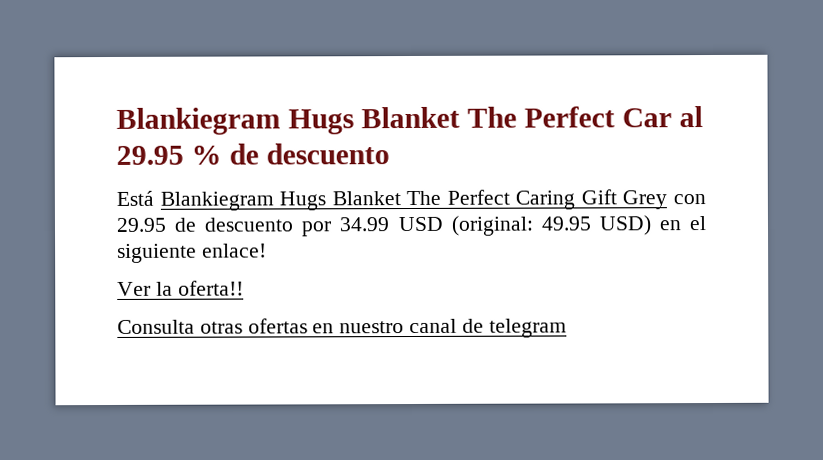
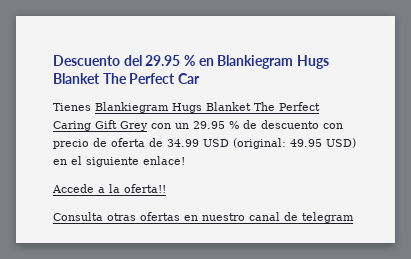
- Blankiegram Hugs Blanket The Perfect Car al 29.95 % de descuento
- Está Blankiegram Hugs Blanket The Perfect Caring Gift Grey con 29.95 de descuento por 34.99 USD (original: 49.95 USD) en el siguiente enlace!
+ Descuento del 29.95 % en Blankiegram Hugs Blanket The Perfect Car
+ Tienes Blankiegram Hugs Blanket The Perfect Caring Gift Grey con un 29.95 % de descuento con precio de oferta de 34.99 USD (original: 49.95 USD) en el siguiente enlace!
- Ver la oferta!!
+ Accede a la oferta!!

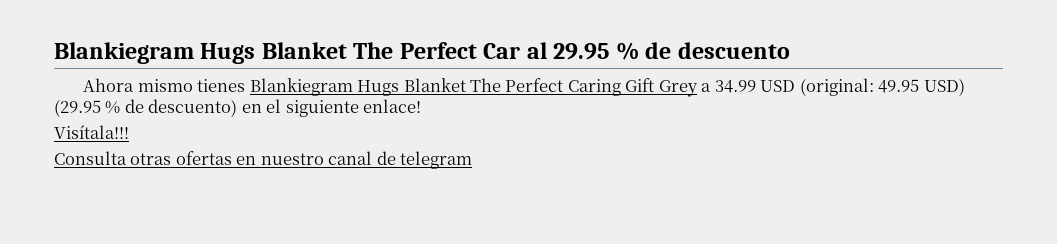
- Descuento del 29.95 % en Blankiegram Hugs Blanket The Perfect Car
- Tienes Blankiegram Hugs Blanket The Perfect Caring Gift Grey con un 29.95 % de descuento con precio de oferta de 34.99 USD (original: 49.95 USD) en el siguiente enlace!
+ Blankiegram Hugs Blanket The Perfect Car al 29.95 % de descuento
+ Ahora mismo tienes Blankiegram Hugs Blanket The Perfect Caring Gift Grey a 34.99 USD (original: 49.95 USD) (29.95 % de descuento) en el siguiente enlace!
- Accede a la oferta!!
+ Visítala!!!

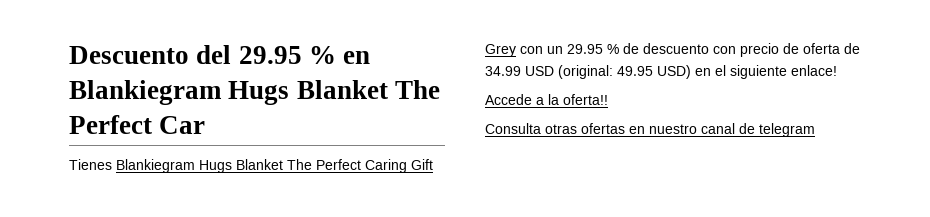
- Blankiegram Hugs Blanket The Perfect Car al 29.95 % de descuento
- Ahora mismo tienes Blankiegram Hugs Blanket The Perfect Caring Gift Grey a 34.99 USD (original: 49.95 USD) (29.95 % de descuento) en el siguiente enlace!
+ Descuento del 29.95 % en Blankiegram Hugs Blanket The Perfect Car
+ Tienes Blankiegram Hugs Blanket The Perfect Caring Gift Grey con un 29.95 % de descuento con precio de oferta de 34.99 USD (original: 49.95 USD) en el siguiente enlace!
- Visítala!!!
+ Accede a la oferta!!

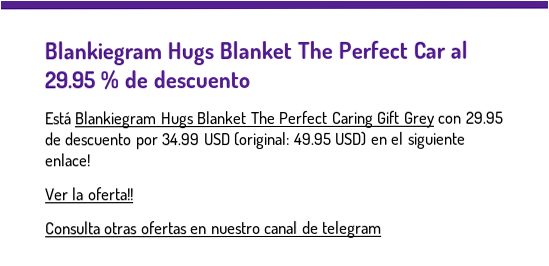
- Descuento del 29.95 % en Blankiegram Hugs Blanket The Perfect Car
- Tienes Blankiegram Hugs Blanket The Perfect Caring Gift Grey con un 29.95 % de descuento con precio de oferta de 34.99 USD (original: 49.95 USD) en el siguiente enlace!
+ Blankiegram Hugs Blanket The Perfect Car al 29.95 % de descuento
+ Está Blankiegram Hugs Blanket The Perfect Caring Gift Grey con 29.95 de descuento por 34.99 USD (original: 49.95 USD) en el siguiente enlace!
- Accede a la oferta!!
+ Ver la oferta!!

